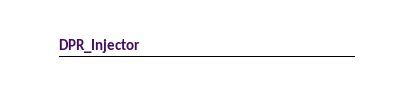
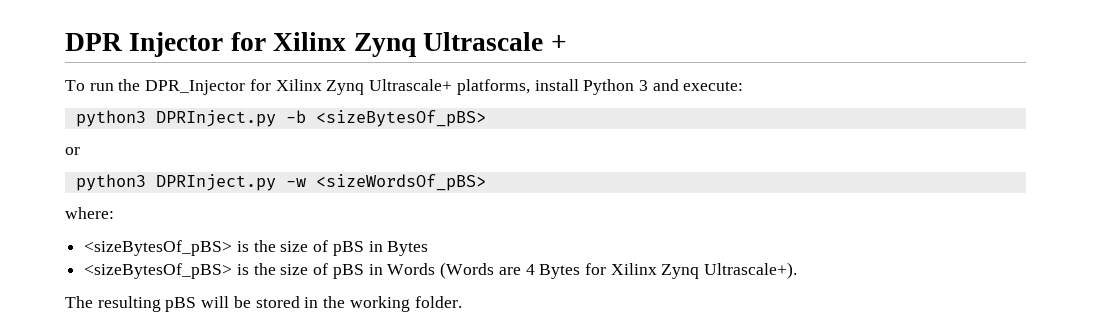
- DPR_Injector
+ DPR Injector for Xilinx Zynq Ultrascale +
+ To run the DPR_Injector for Xilinx Zynq Ultrascale+ platforms, install Python 3 and execute:
+ python3 DPRInject.py -b <sizeBytesOf_pBS>
+ or
+ python3 DPRInject.py -w <sizeWordsOf_pBS>
+ where:
+ <sizeBytesOf_pBS> is the size of pBS in Bytes
+ <sizeBytesOf_pBS> is the size of pBS in Words (Words are 4 Bytes for Xilinx Zynq Ultrascale+).
+ The resulting pBS will be stored in the working folder.

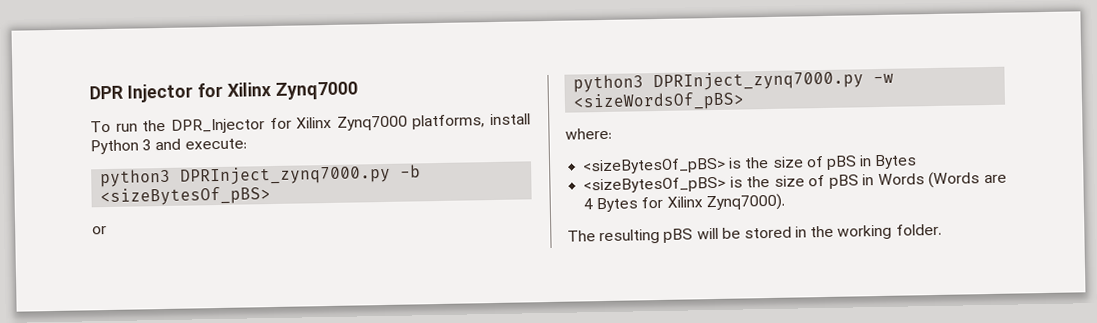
- DPR Injector for Xilinx Zynq Ultrascale +
+ DPR Injector for Xilinx Zynq7000
- To run the DPR_Injector for Xilinx Zynq Ultrascale+ platforms, install Python 3 and execute:
+ To run the DPR_Injector for Xilinx Zynq7000 platforms, install Python 3 and execute:
- python3 DPRInject.py -b <sizeBytesOf_pBS>
+ python3 DPRInject_zynq7000.py -b <sizeBytesOf_pBS>
- python3 DPRInject.py -w <sizeWordsOf_pBS>
+ python3 DPRInject_zynq7000.py -w <sizeWordsOf_pBS>
- <sizeBytesOf_pBS> is the size of pBS in Words (Words are 4 Bytes for Xilinx Zynq Ultrascale+).
+ <sizeBytesOf_pBS> is the size of pBS in Words (Words are 4 Bytes for Xilinx Zynq7000).

